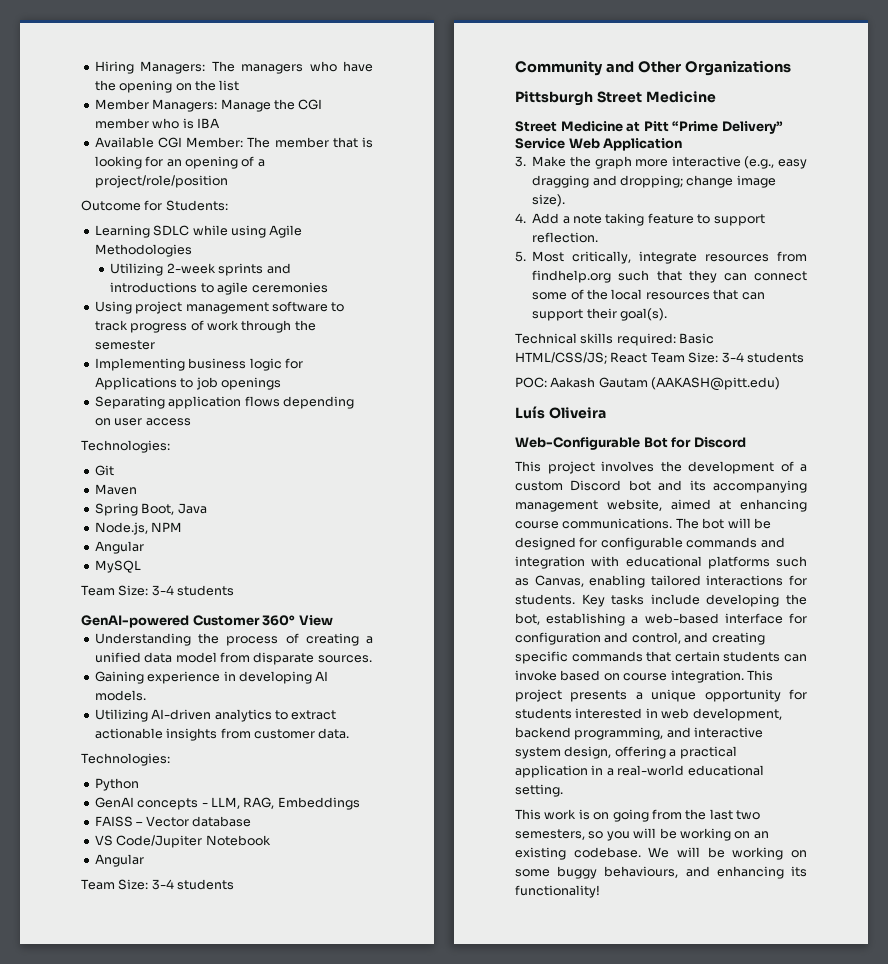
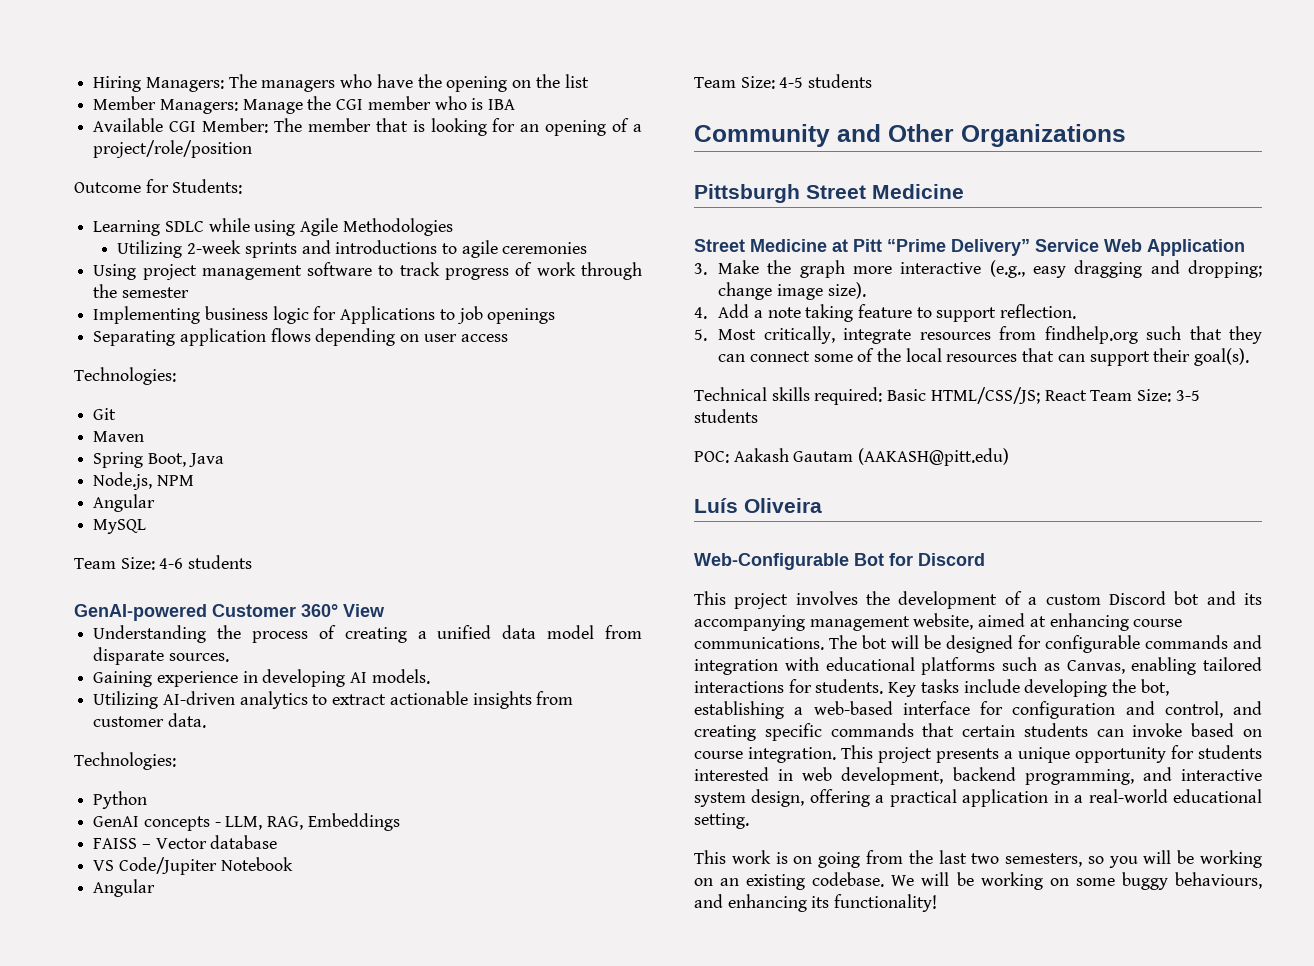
  MySQL
- Team Size: 3-4 students
+ Team Size: 4-6 students
  VS Code/Jupiter Notebook
  Angular
- Team Size: 3-4 students
+ Team Size: 4-5 students
- Technical skills required: Basic HTML/CSS/JS; React Team Size: 3-4 students
+ Technical skills required: Basic HTML/CSS/JS; React Team Size: 3-5 students

